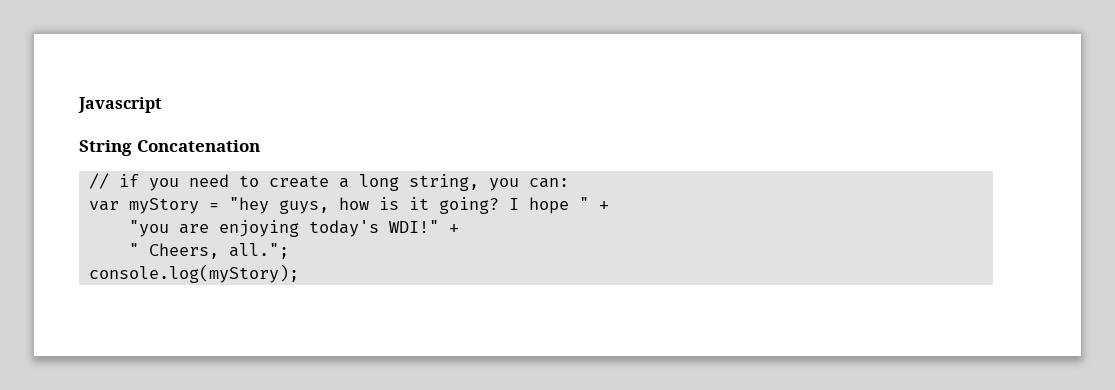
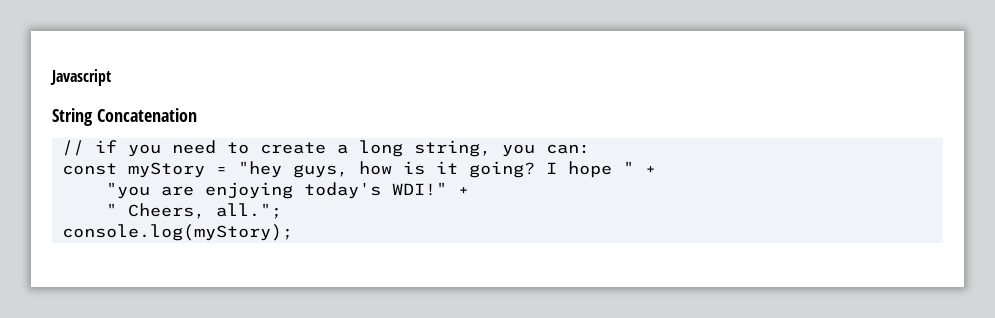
- var myStory = "hey guys, how is it going?
+ const myStory = "hey guys, how is it going?

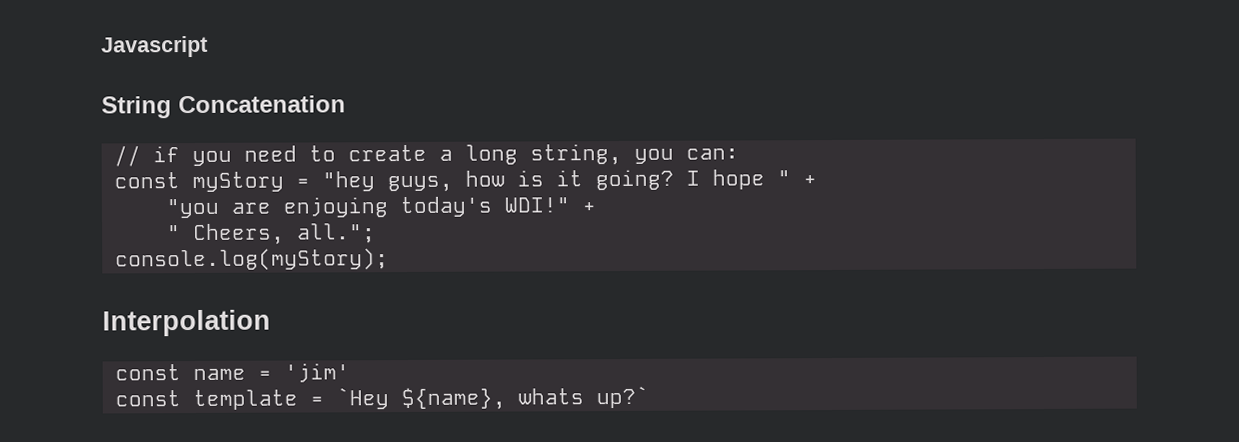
+ Interpolation
+ const name = 'jim'
+ const template = `Hey ${name}, whats up?`

